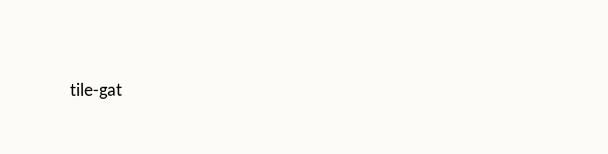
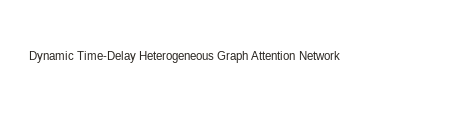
- tile-gat
+ Dynamic Time-Delay Heterogeneous Graph Attention Network

